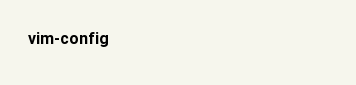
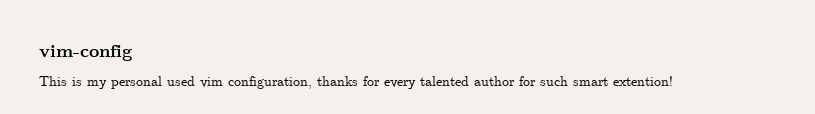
+ This is my personal used vim configuration, thanks for every talented author for such smart extention!

